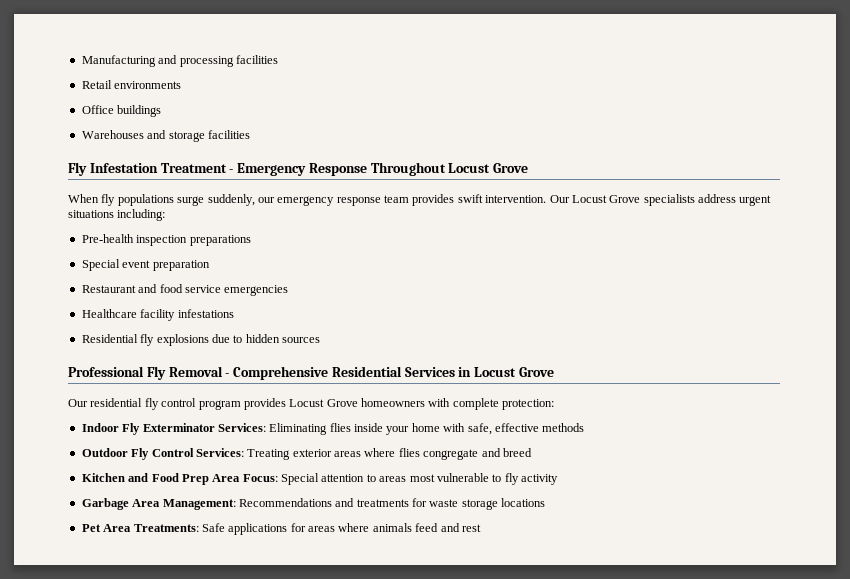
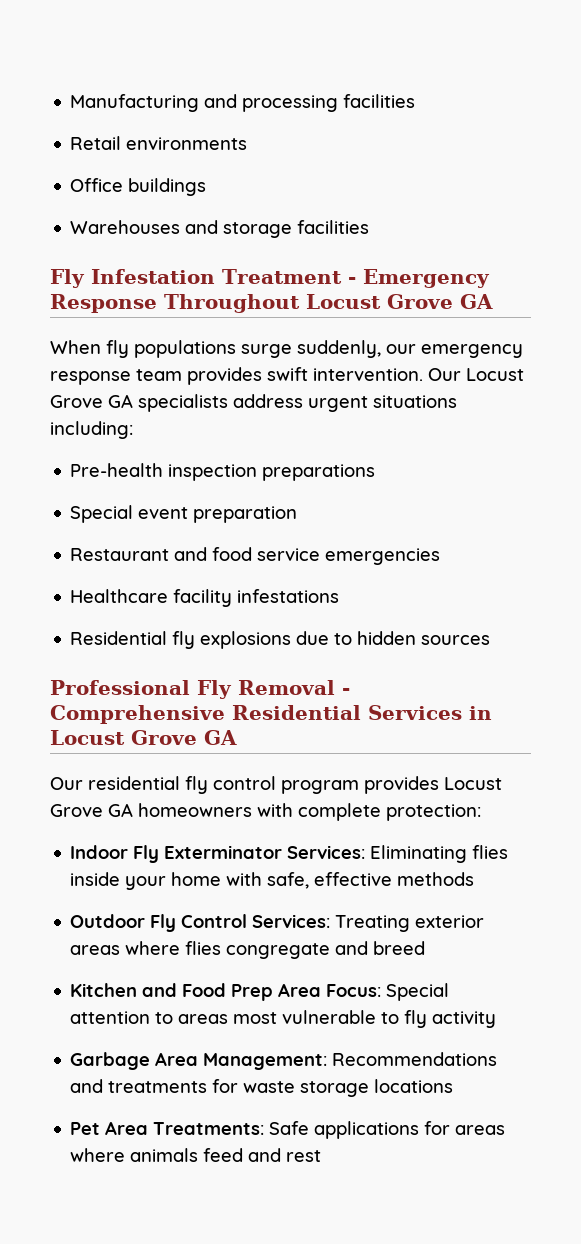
- Fly Infestation Treatment - Emergency Response Throughout Locust Grove
+ Fly Infestation Treatment - Emergency Response Throughout Locust Grove GA
- Our Locust Grove specialists address urgent situations including:
+ Our Locust Grove GA specialists address urgent situations including:
- Professional Fly Removal - Comprehensive Residential Services in Locust Grove
+ Professional Fly Removal - Comprehensive Residential Services in Locust Grove GA
- Our residential fly control program provides Locust Grove homeowners with complete protection:
+ Our residential fly control program provides Locust Grove GA homeowners with complete protection:

